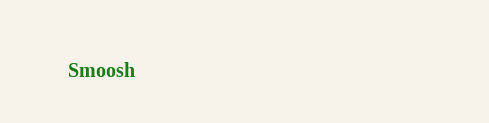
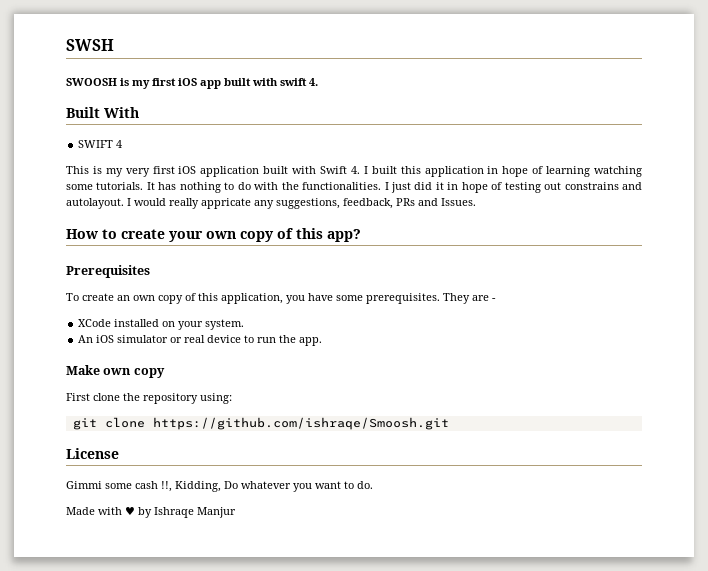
- Smoosh
+ SWSH
+ SWOOSH is my first iOS app built with swift 4.
+ Built With
+ SWIFT 4
+ This is my very first iOS application built with Swift 4. I built this application in hope of learning watching some tutorials. It has nothing to do with the functionalities. I just did it in hope of testing out constrains and autolayout. I would really appricate any suggestions, feedback, PRs and Issues.
+ How to create your own copy of this app?
+ Prerequisites
+ To create an own copy of this application, you have some prerequisites. They are -
+ XCode installed on your system.
+ An iOS simulator or real device to run the app.
+ Make own copy
+ First clone the repository using:
+ git clone https://github.com/ishraqe/Smoosh.git
+ License
+ Gimmi some cash !!, Kidding, Do whatever you want to do.
+ Made with ♥ by Ishraqe Manjur

